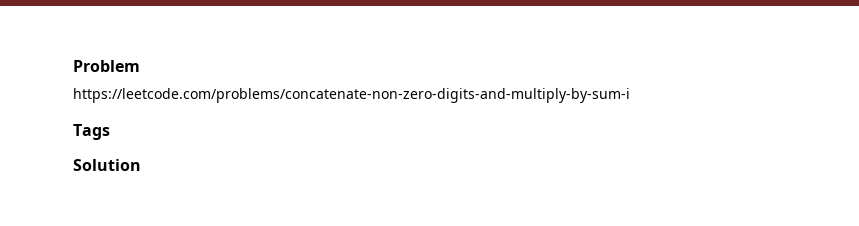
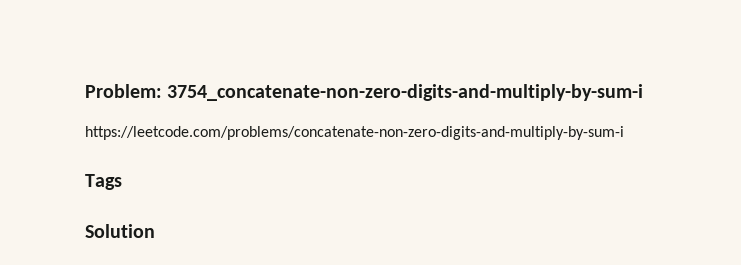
- Problem
+ Problem: 3754_concatenate-non-zero-digits-and-multiply-by-sum-i

